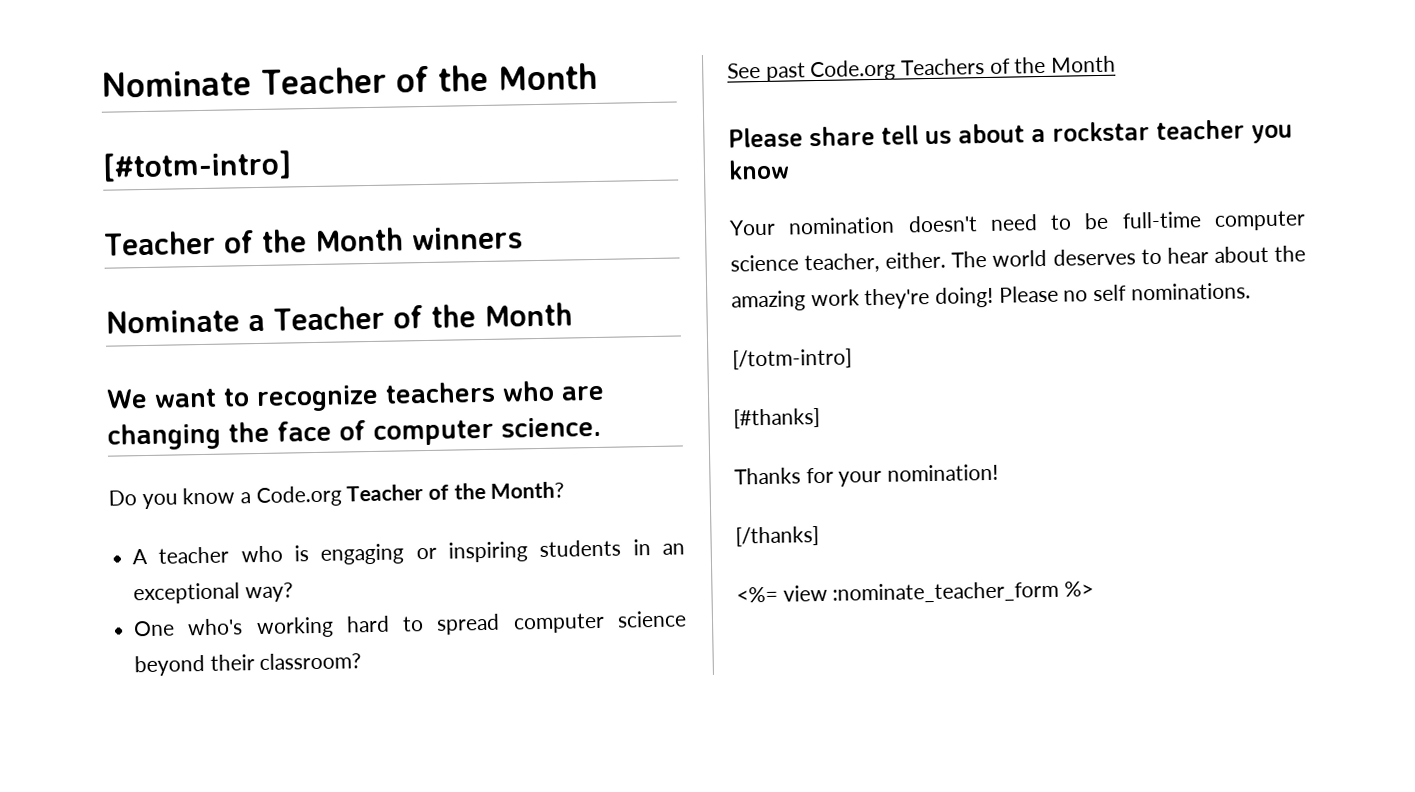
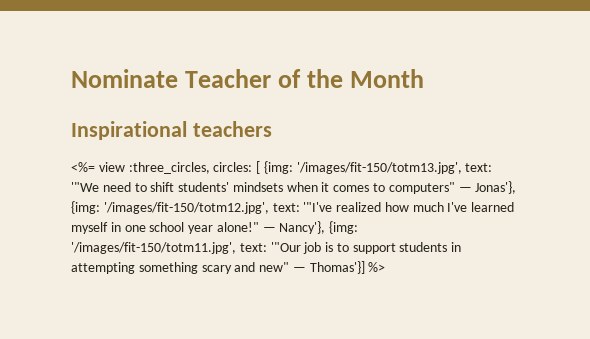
- [#totm-intro]
- Teacher of the Month winners
- Nominate a Teacher of the Month
- We want to recognize teachers who are changing the face of computer science.
- Do you know a Code.org Teacher of the Month?
- A teacher who is engaging or inspiring students in an exceptional way?
- One who's working hard to spread computer science beyond their classroom?
- See past Code.org Teachers of the Month
- Please share tell us about a rockstar teacher you know
- Your nomination doesn't need to be full-time computer science teacher, either. The world deserves to hear about the amazing work they're doing! Please no self nominations.
- [/totm-intro]
- [#thanks]
- Thanks for your nomination!
- [/thanks]
- <%= view :nominate_teacher_form %>
+ Inspirational teachers
+ <%= view :three_circles, circles: [ {img: '/images/fit-150/totm13.jpg', text: '"We need to shift students' mindsets when it comes to computers" — Jonas'}, {img: '/images/fit-150/totm12.jpg', text: '"I've realized how much I've learned myself in one school year alone!" — Nancy'}, {img: '/images/fit-150/totm11.jpg', text: '"Our job is to support students in attempting something scary and new" — Thomas'}] %>

